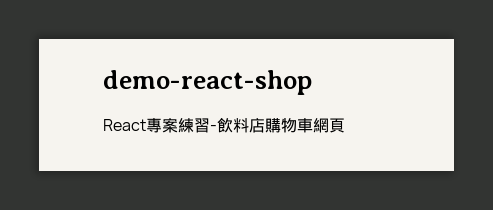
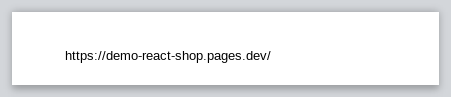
- demo-react-shop
- React專案練習-飲料店購物車網頁
+ https://demo-react-shop.pages.dev/

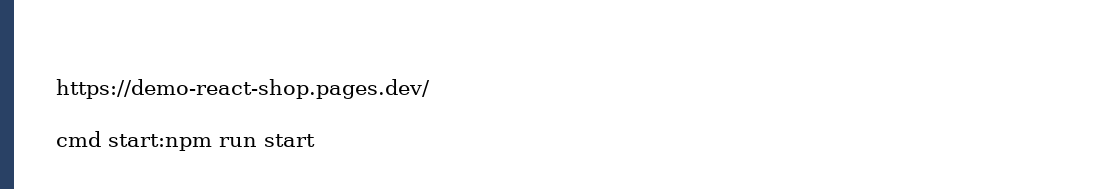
+ cmd start:npm run start

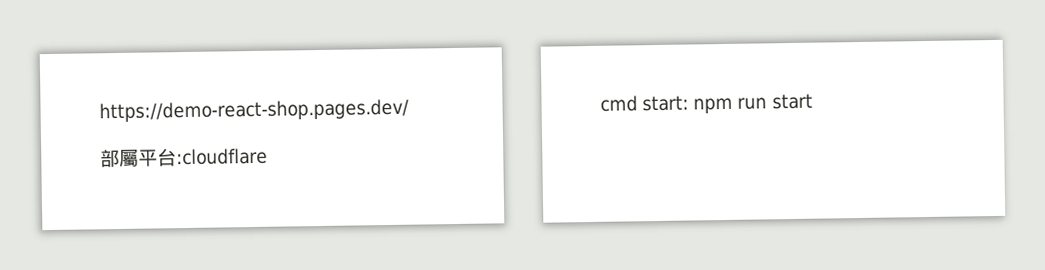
+ 部屬平台:cloudflare
- cmd start:npm run start
+ cmd start: npm run start

